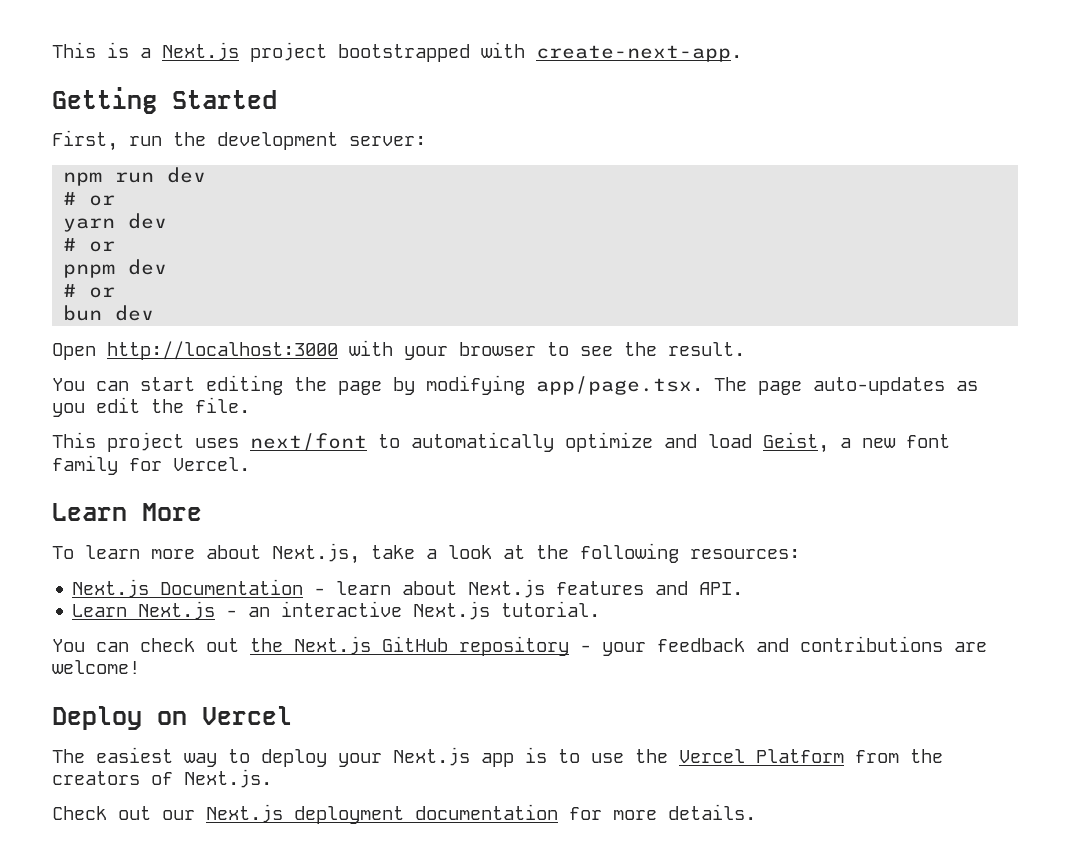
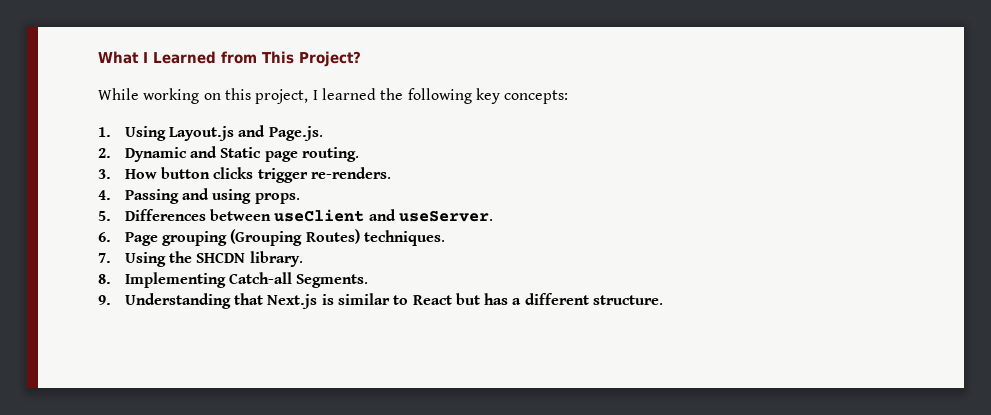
- This is a Next.js project bootstrapped with create-next-app.
- Getting Started
- First, run the development server:
- npm run dev
- # or
- yarn dev
- # or
- pnpm dev
- # or
- bun dev
- Open http://localhost:3000 with your browser to see the result.
- You can start editing the page by modifying app/page.tsx. The page auto-updates as you edit the file.
- This project uses next/font to automatically optimize and load Geist, a new font family for Vercel.
- Learn More
- To learn more about Next.js, take a look at the following resources:
- Next.js Documentation - learn about Next.js features and API.
- Learn Next.js - an interactive Next.js tutorial.
- You can check out the Next.js GitHub repository - your feedback and contributions are welcome!
- Deploy on Vercel
- The easiest way to deploy your Next.js app is to use the Vercel Platform from the creators of Next.js.
- Check out our Next.js deployment documentation for more details.
+ What I Learned from This Project?
+ While working on this project, I learned the following key concepts:
+ 1. Using Layout.js and Page.js.
+ 2. Dynamic and Static page routing.
+ 3. How button clicks trigger re-renders.
+ 4. Passing and using props.
+ 5. Differences between useClient and useServer.
+ 6. Page grouping (Grouping Routes) techniques.
+ 7. Using the SHCDN library.
+ 8. Implementing Catch-all Segments.
+ 9. Understanding that Next.js is similar to React but has a different structure.

